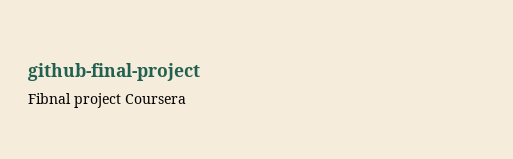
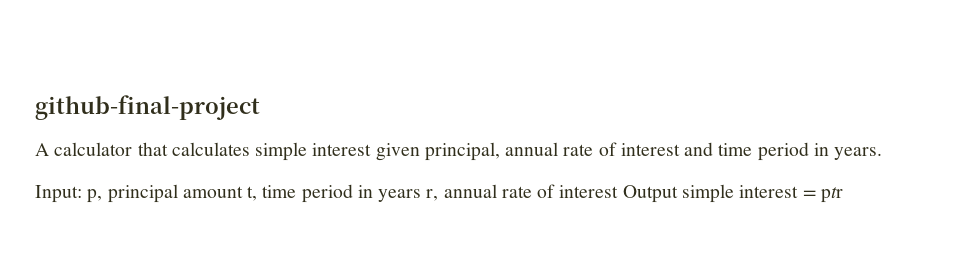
- Fibnal project Coursera
+ A calculator that calculates simple interest given principal, annual rate of interest and time period in years.
+ Input: p, principal amount t, time period in years r, annual rate of interest Output simple interest = ptr

